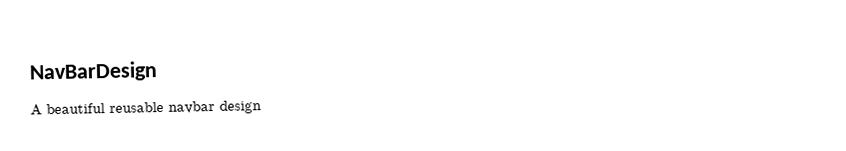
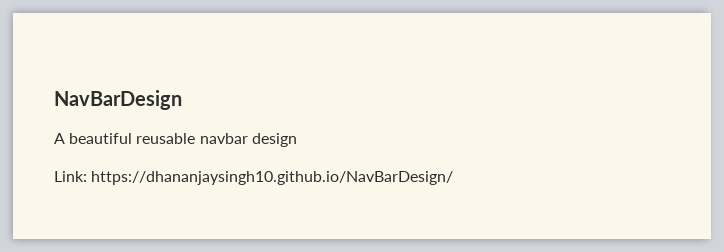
+ Link: https://dhananjaysingh10.github.io/NavBarDesign/

